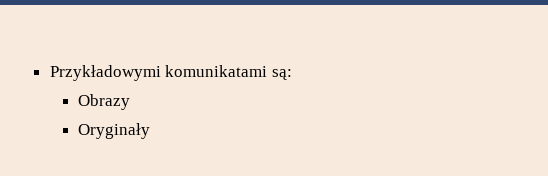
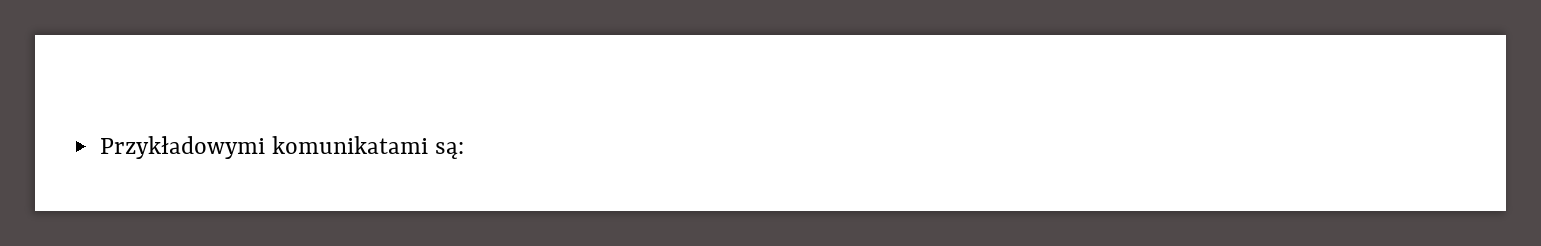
- Obrazy
- Oryginały

